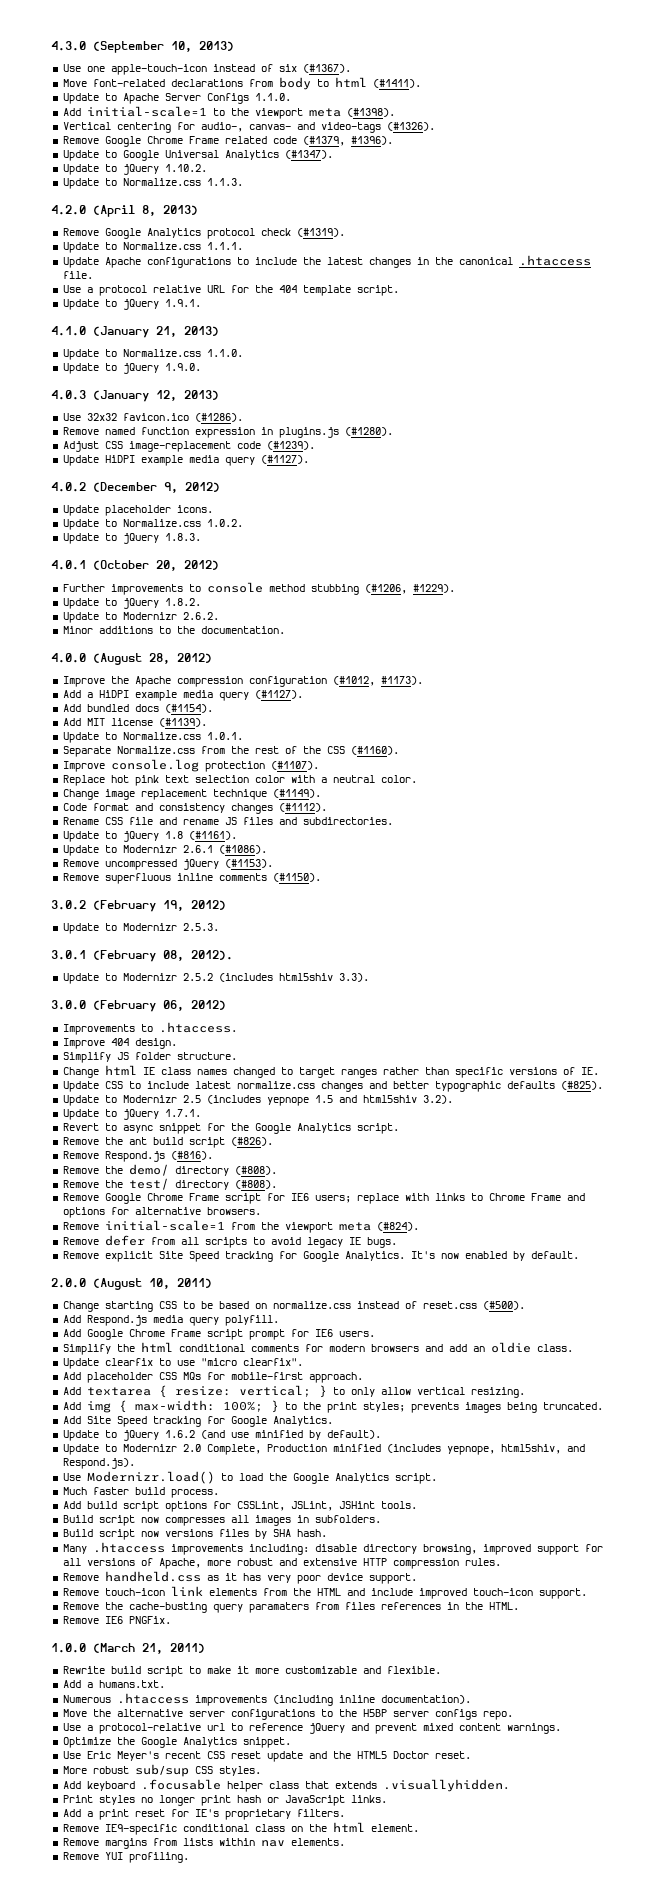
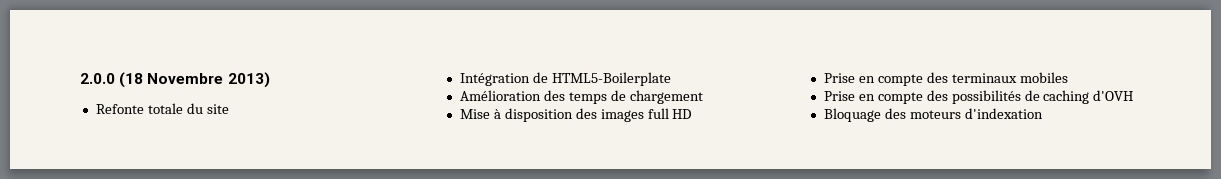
- 4.3.0 (September 10, 2013)
- Use one apple-touch-icon instead of six (#1367).
- Move font-related declarations from body to html (#1411).
- Update to Apache Server Configs 1.1.0.
- Add initial-scale=1 to the viewport meta (#1398).
- Vertical centering for audio-, canvas- and video-tags (#1326).
- Remove Google Chrome Frame related code (#1379, #1396).
- Update to Google Universal Analytics (#1347).
- Update to jQuery 1.10.2.
- Update to Normalize.css 1.1.3.
- 4.2.0 (April 8, 2013)
- Remove Google Analytics protocol check (#1319).
- Update to Normalize.css 1.1.1.
- Update Apache configurations to include the latest changes in the canonical .htaccess file.
- Use a protocol relative URL for the 404 template script.
- Update to jQuery 1.9.1.
- 4.1.0 (January 21, 2013)
- Update to Normalize.css 1.1.0.
- Update to jQuery 1.9.0.
- 4.0.3 (January 12, 2013)
- Use 32x32 favicon.ico (#1286).
- Remove named function expression in plugins.js (#1280).
- Adjust CSS image-replacement code (#1239).
- Update HiDPI example media query (#1127).
- 4.0.2 (December 9, 2012)
- Update placeholder icons.
- Update to Normalize.css 1.0.2.
- Update to jQuery 1.8.3.
- 4.0.1 (October 20, 2012)
- Further improvements to console method stubbing (#1206, #1229).
- Update to jQuery 1.8.2.
- Update to Modernizr 2.6.2.
- Minor additions to the documentation.
- 4.0.0 (August 28, 2012)
- Improve the Apache compression configuration (#1012, #1173).
- Add a HiDPI example media query (#1127).
- Add bundled docs (#1154).
- Add MIT license (#1139).
- Update to Normalize.css 1.0.1.
- Separate Normalize.css from the rest of the CSS (#1160).
- Improve console.log protection (#1107).
- Replace hot pink text selection color with a neutral color.
- Change image replacement technique (#1149).
- Code format and consistency changes (#1112).
- Rename CSS file and rename JS files and subdirectories.
- Update to jQuery 1.8 (#1161).
- Update to Modernizr 2.6.1 (#1086).
- Remove uncompressed jQuery (#1153).
- Remove superfluous inline comments (#1150).
- 3.0.2 (February 19, 2012)
- Update to Modernizr 2.5.3.
- 3.0.1 (February 08, 2012).
- Update to Modernizr 2.5.2 (includes html5shiv 3.3).
- 3.0.0 (February 06, 2012)
- Improvements to .htaccess.
- Improve 404 design.
- Simplify JS folder structure.
- Change html IE class names changed to target ranges rather than specific versions of IE.
- Update CSS to include latest normalize.css changes and better typographic defaults (#825).
- Update to Modernizr 2.5 (includes yepnope 1.5 and html5shiv 3.2).
- Update to jQuery 1.7.1.
- Revert to async snippet for the Google Analytics script.
- Remove the ant build script (#826).
- Remove Respond.js (#816).
- Remove the demo/ directory (#808).
- Remove the test/ directory (#808).
- Remove Google Chrome Frame script for IE6 users; replace with links to Chrome Frame and options for alternative browsers.
- Remove initial-scale=1 from the viewport meta (#824).
- Remove defer from all scripts to avoid legacy IE bugs.
- Remove explicit Site Speed tracking for Google Analytics. It's now enabled by default.
- 2.0.0 (August 10, 2011)
- Change starting CSS to be based on normalize.css instead of reset.css (#500).
- Add Respond.js media query polyfill.
- Add Google Chrome Frame script prompt for IE6 users.
- Simplify the html conditional comments for modern browsers and add an oldie class.
- Update clearfix to use "micro clearfix".
- Add placeholder CSS MQs for mobile-first approach.
- Add textarea { resize: vertical; } to only allow vertical resizing.
- Add img { max-width: 100%; } to the print styles; prevents images being truncated.
- Add Site Speed tracking for Google Analytics.
- Update to jQuery 1.6.2 (and use minified by default).
- Update to Modernizr 2.0 Complete, Production minified (includes yepnope, html5shiv, and Respond.js).
- Use Modernizr.load() to load the Google Analytics script.
- Much faster build process.
- Add build script options for CSSLint, JSLint, JSHint tools.
- Build script now compresses all images in subfolders.
- Build script now versions files by SHA hash.
- Many .htaccess improvements including: disable directory browsing, improved support for all versions of Apache, more robust and extensive HTTP compression rules.
- Remove handheld.css as it has very poor device support.
- Remove touch-icon link elements from the HTML and include improved touch-icon support.
- Remove the cache-busting query paramaters from files references in the HTML.
- Remove IE6 PNGFix.
- 1.0.0 (March 21, 2011)
- Rewrite build script to make it more customizable and flexible.
- Add a humans.txt.
- Numerous .htaccess improvements (including inline documentation).
- Move the alternative server configurations to the H5BP server configs repo.
- Use a protocol-relative url to reference jQuery and prevent mixed content warnings.
- Optimize the Google Analytics snippet.
- Use Eric Meyer's recent CSS reset update and the HTML5 Doctor reset.
- More robust sub/sup CSS styles.
- Add keyboard .focusable helper class that extends .visuallyhidden.
- Print styles no longer print hash or JavaScript links.
- Add a print reset for IE's proprietary filters.
- Remove IE9-specific conditional class on the html element.
- Remove margins from lists within nav elements.
- Remove YUI profiling.
+ 2.0.0 (18 Novembre 2013)
+ Refonte totale du site
+ Intégration de HTML5-Boilerplate
+ Amélioration des temps de chargement
+ Mise à disposition des images full HD
+ Prise en compte des terminaux mobiles
+ Prise en compte des possibilités de caching d'OVH
+ Bloquage des moteurs d'indexation

